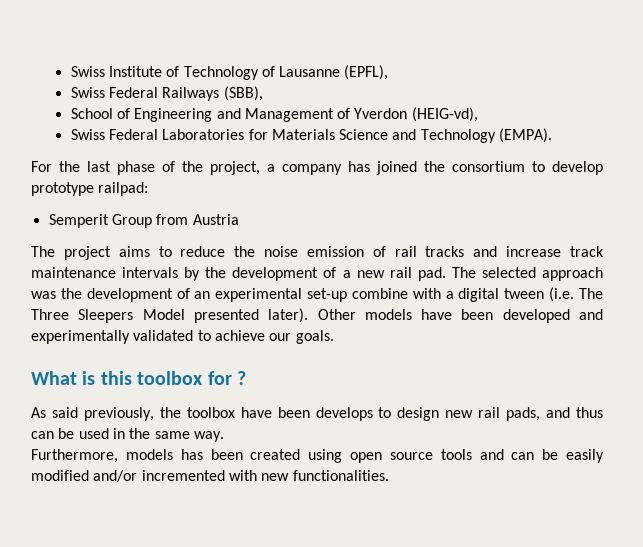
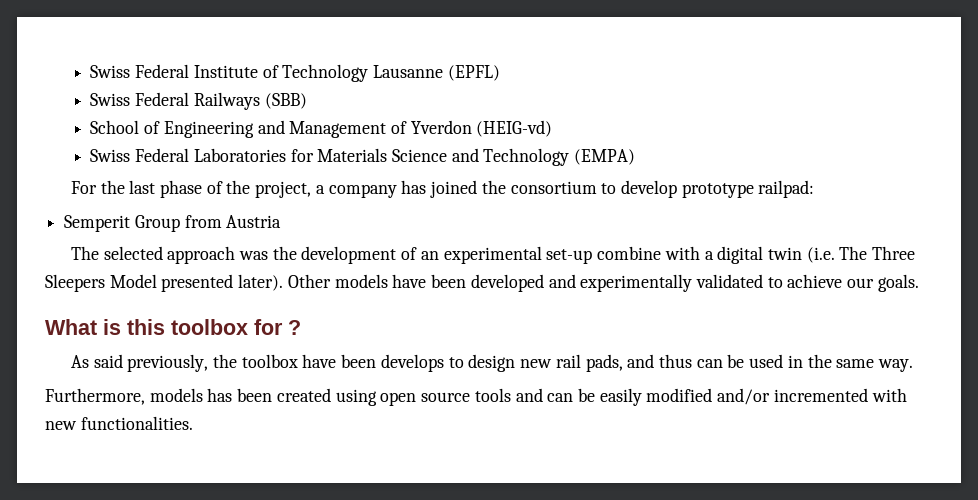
- Swiss Institute of Technology of Lausanne (EPFL),
+ Swiss Federal Institute of Technology Lausanne (EPFL)
- Swiss Federal Railways (SBB),
+ Swiss Federal Railways (SBB)
- School of Engineering and Management of Yverdon (HEIG-vd),
+ School of Engineering and Management of Yverdon (HEIG-vd)
- Swiss Federal Laboratories for Materials Science and Technology (EMPA).
+ Swiss Federal Laboratories for Materials Science and Technology (EMPA)
- The project aims to reduce the noise emission of rail tracks and increase track maintenance intervals by the development of a new rail pad. The selected approach was the development of an experimental set-up combine with a digital tween (i.e. The Three Sleepers Model presented later).
+ The selected approach was the development of an experimental set-up combine with a digital twin (i.e. The Three Sleepers Model presented later).

